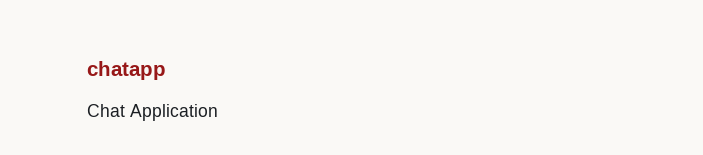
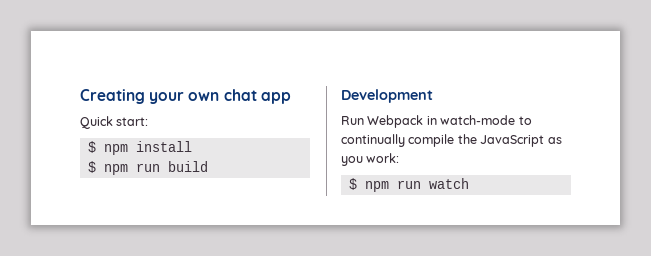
- chatapp
- Chat Application
+ Creating your own chat app
+ Quick start:
+ $ npm install
+ $ npm run build
+ Development
+ Run Webpack in watch-mode to continually compile the JavaScript as you work:
+ $ npm run watch

